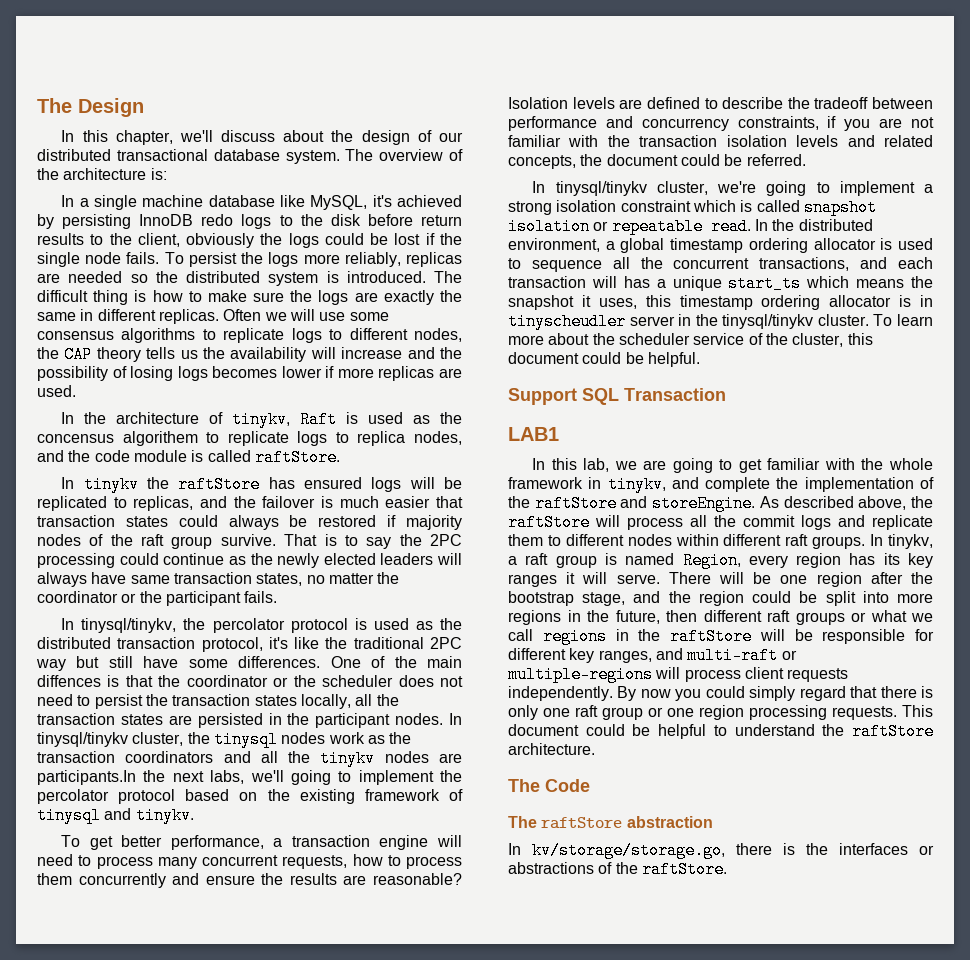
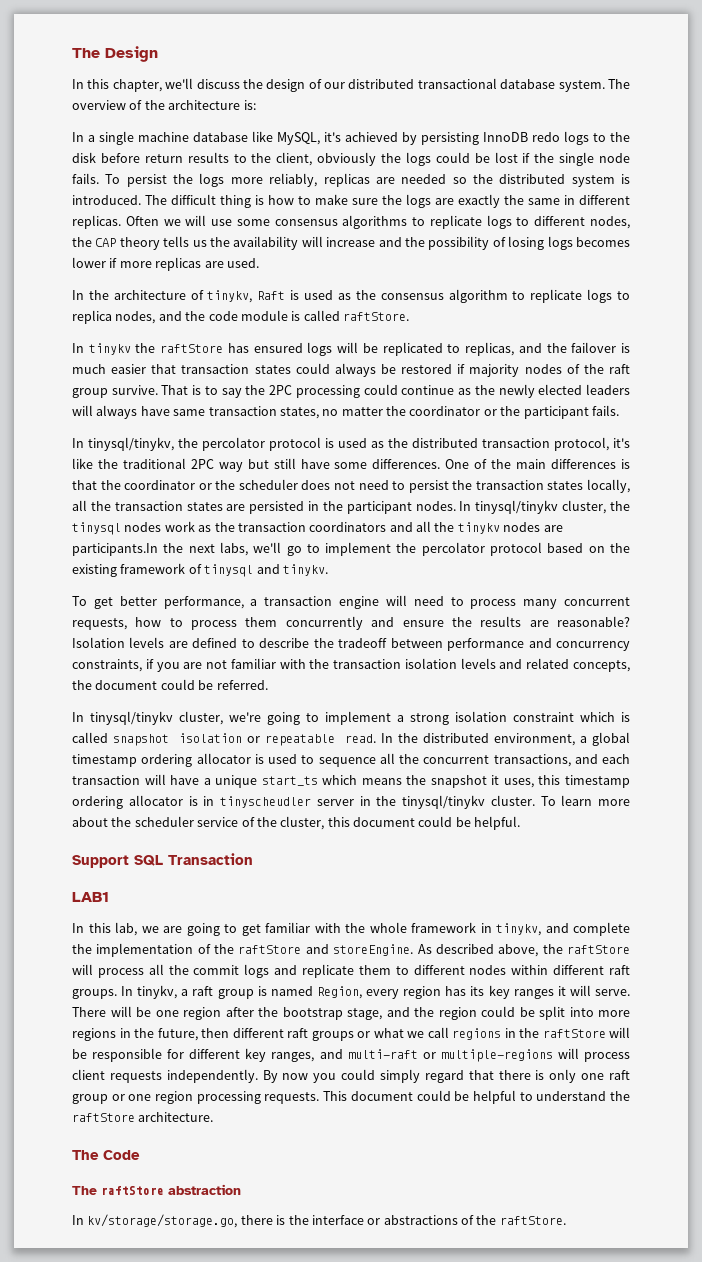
- In this chapter, we'll discuss about the design of our distributed transactional database system.
+ In this chapter, we'll discuss the design of our distributed transactional database system.
- In the architecture of tinykv, Raft is used as the concensus algorithem to replicate logs to replica nodes, and the code module is called raftStore.
+ In the architecture of tinykv, Raft is used as the consensus algorithm to replicate logs to replica nodes, and the code module is called raftStore.
- One of the main diffences is that the coordinator or the scheduler does not need to persist the transaction states locally, all the transaction states are persisted in the participant nodes.
+ One of the main differences is that the coordinator or the scheduler does not need to persist the transaction states locally, all the transaction states are persisted in the participant nodes.
- In tinysql/tinykv cluster, the tinysql nodes work as the transaction coordinators and all the tinykv nodes are participants.In the next labs, we'll going to implement the percolator protocol based on the existing framework of tinysql and tinykv.
+ In tinysql/tinykv cluster, the tinysql nodes work as the transaction coordinators and all the tinykv nodes are participants.In the next labs, we'll go to implement the percolator protocol based on the existing framework of tinysql and tinykv.
- In the distributed environment, a global timestamp ordering allocator is used to sequence all the concurrent transactions, and each transaction will has a unique start_ts which means the snapshot it uses, this timestamp ordering allocator is in tinyscheudler server in the tinysql/tinykv cluster.
+ In the distributed environment, a global timestamp ordering allocator is used to sequence all the concurrent transactions, and each transaction will have a unique start_ts which means the snapshot it uses, this timestamp ordering allocator is in tinyscheudler server in the tinysql/tinykv cluster.
- In kv/storage/storage.go, there is the interfaces or abstractions of the raftStore.
+ In kv/storage/storage.go, there is the interface or abstractions of the raftStore.

